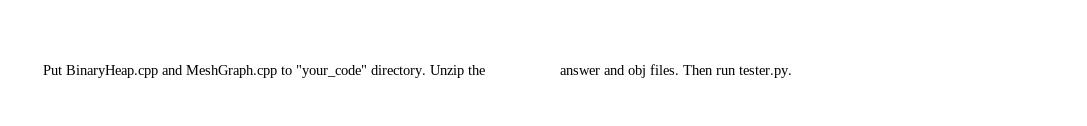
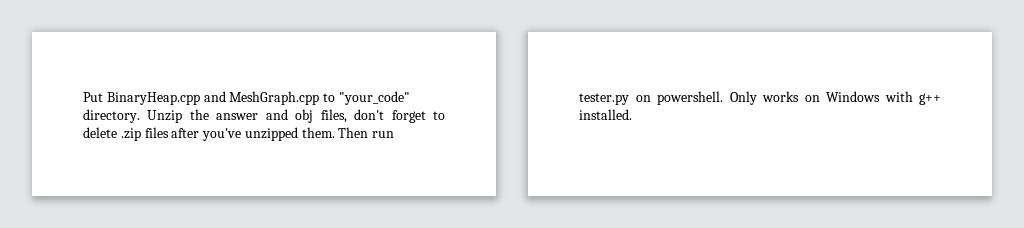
- Unzip the answer and obj files. Then run tester.py.
+ Unzip the answer and obj files, don't forget to delete .zip files after you've unzipped them. Then run tester.py on powershell. Only works on Windows with g++ installed.

